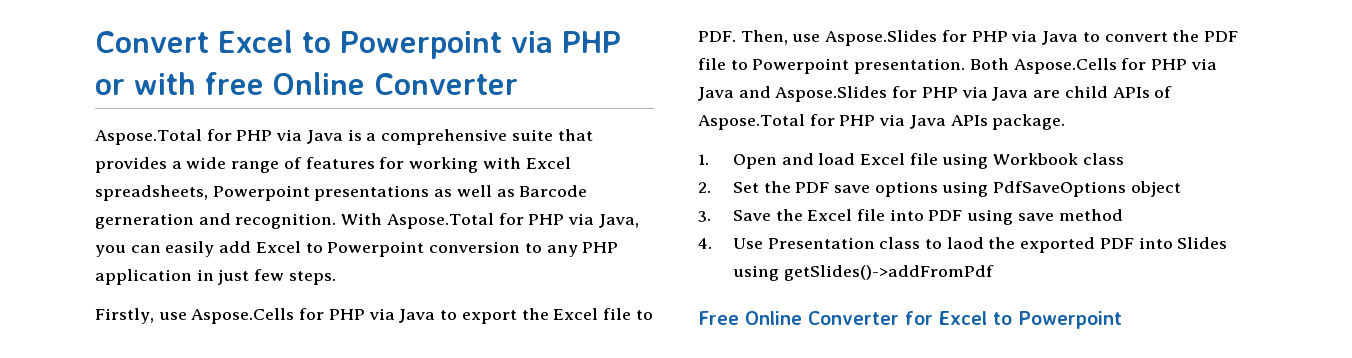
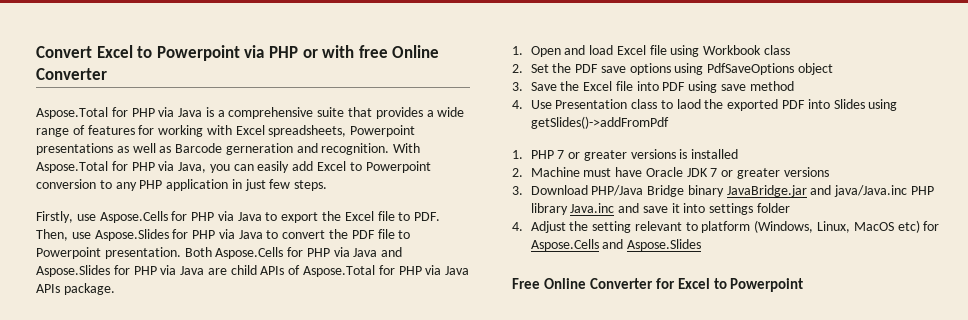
+ 1. PHP 7 or greater versions is installed
+ 2. Machine must have Oracle JDK 7 or greater versions
+ 3. Download PHP/Java Bridge binary JavaBridge.jar and java/Java.inc PHP library Java.inc and save it into settings folder
+ 4. Adjust the setting relevant to platform (Windows, Linux, MacOS etc) for Aspose.Cells and Aspose.Slides

